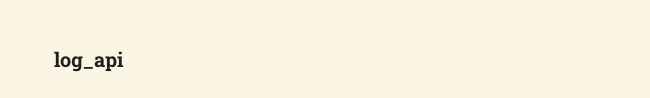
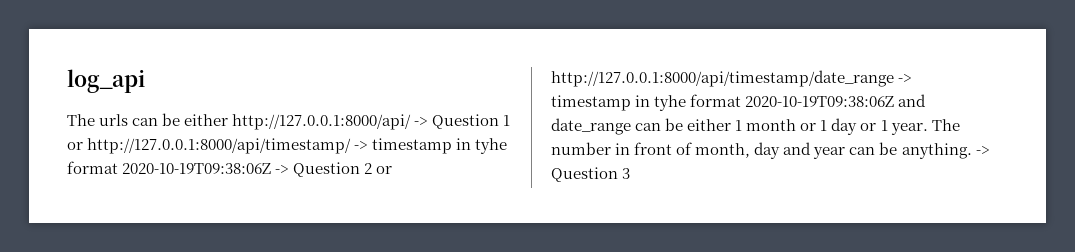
+ The urls can be either http://127.0.0.1:8000/api/ -> Question 1 or http://127.0.0.1:8000/api/timestamp/ -> timestamp in tyhe format 2020-10-19T09:38:06Z -> Question 2 or http://127.0.0.1:8000/api/timestamp/date_range -> timestamp in tyhe format 2020-10-19T09:38:06Z and date_range can be either 1 month or 1 day or 1 year. The number in front of month, day and year can be anything. -> Question 3

